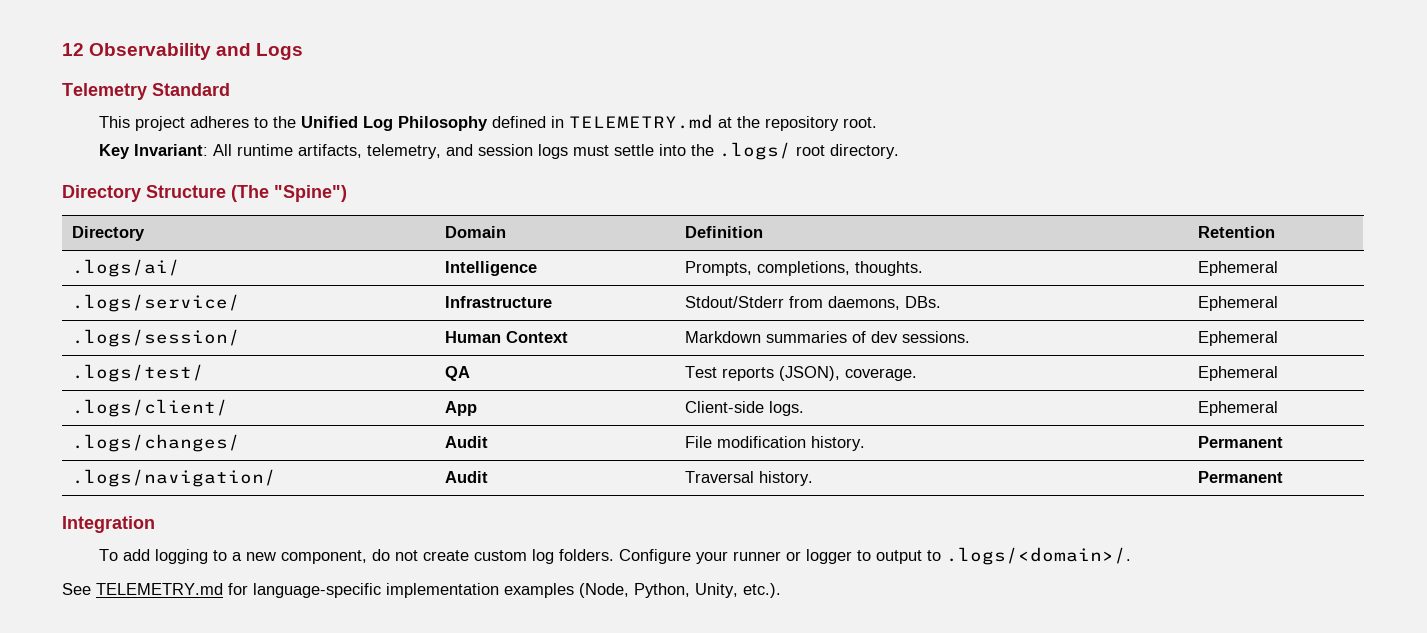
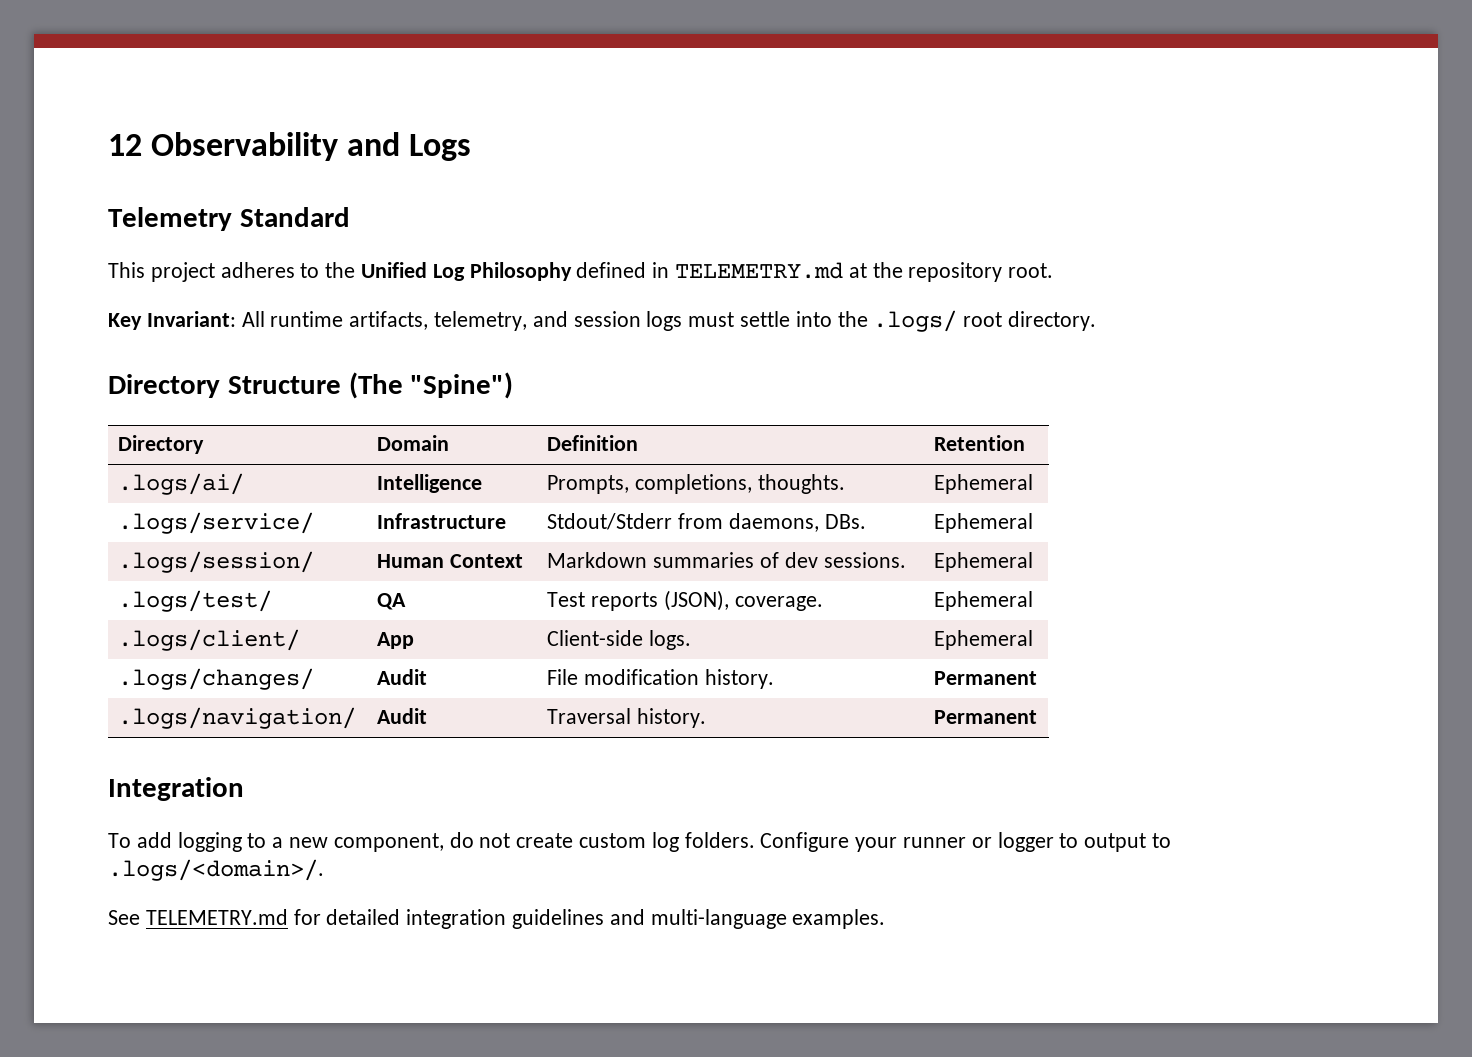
- See TELEMETRY.md for language-specific implementation examples (Node, Python, Unity, etc.).
+ See TELEMETRY.md for detailed integration guidelines and multi-language examples.

